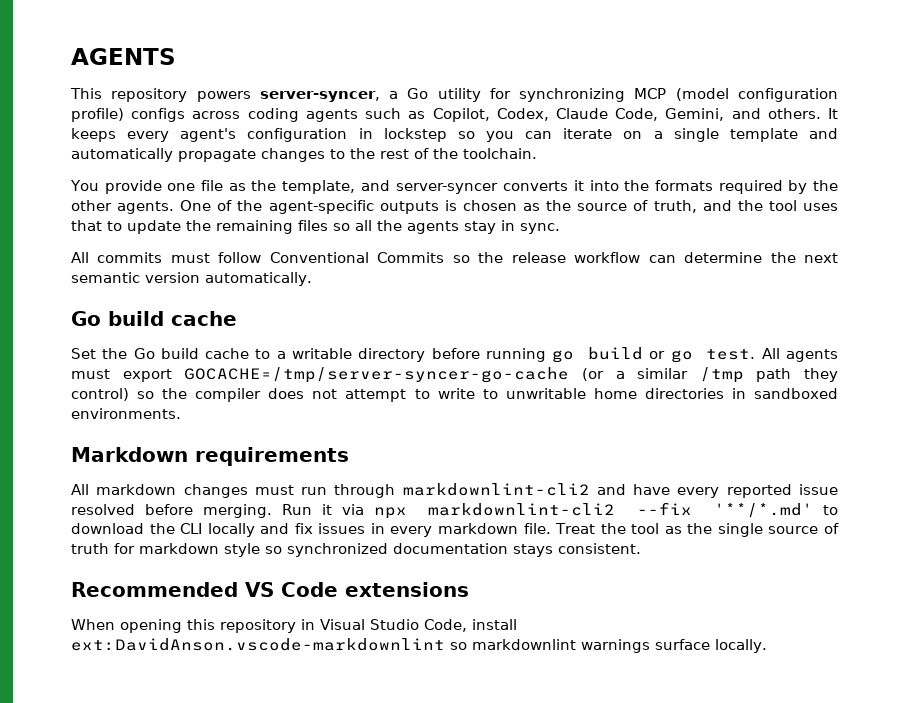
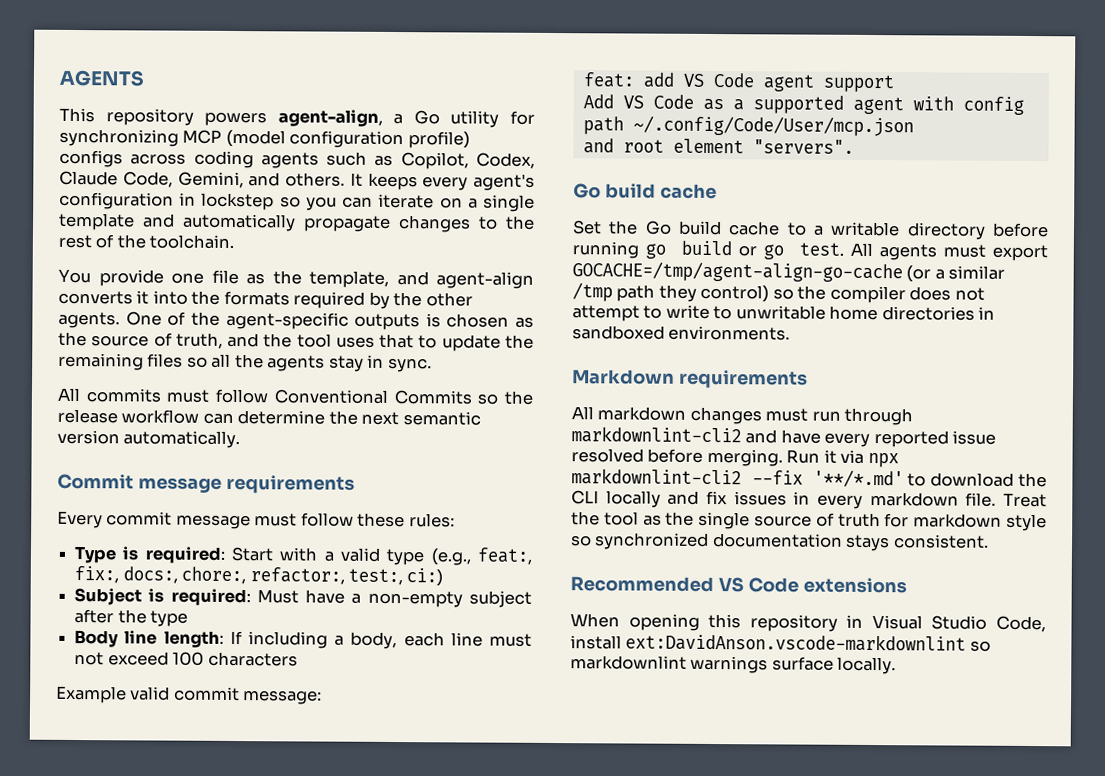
- This repository powers server-syncer, a Go utility for synchronizing MCP (model configuration profile) configs across coding agents such as Copilot, Codex, Claude Code, Gemini, and others.
+ This repository powers agent-align, a Go utility for synchronizing MCP (model configuration profile) configs across coding agents such as Copilot, Codex, Claude Code, Gemini, and others.
- You provide one file as the template, and server-syncer converts it into the formats required by the other agents.
+ You provide one file as the template, and agent-align converts it into the formats required by the other agents.
+ Commit message requirements
+ Every commit message must follow these rules:
+ Type is required: Start with a valid type (e.g., feat:, fix:, docs:, chore:, refactor:, test:, ci:)
+ Subject is required: Must have a non-empty subject after the type
+ Body line length: If including a body, each line must not exceed 100 characters
+ Example valid commit message:
+ feat: add VS Code agent support
+ Add VS Code as a supported agent with config path ~/.config/Code/User/mcp.json
+ and root element "servers".
- All agents must export GOCACHE=/tmp/server-syncer-go-cache (or a similar /tmp path they control) so the compiler does not attempt to write to unwritable home directories in sandboxed environments.
+ All agents must export GOCACHE=/tmp/agent-align-go-cache (or a similar /tmp path they control) so the compiler does not attempt to write to unwritable home directories in sandboxed environments.

